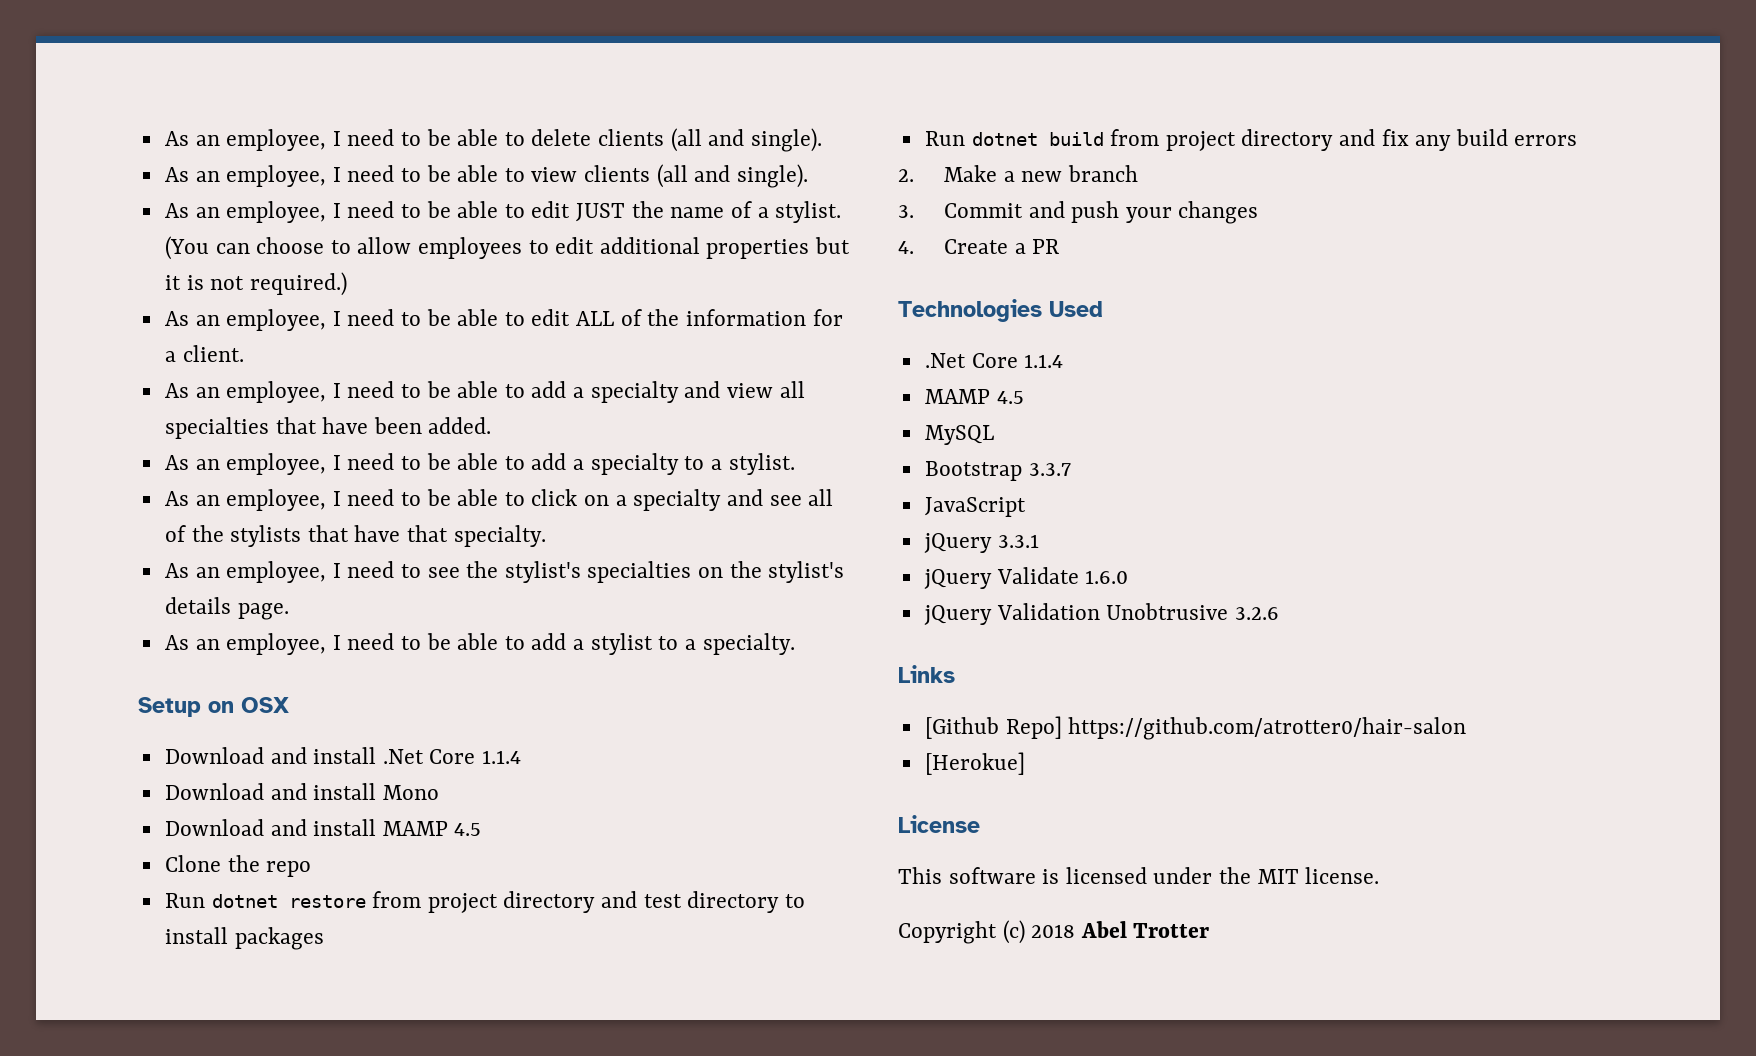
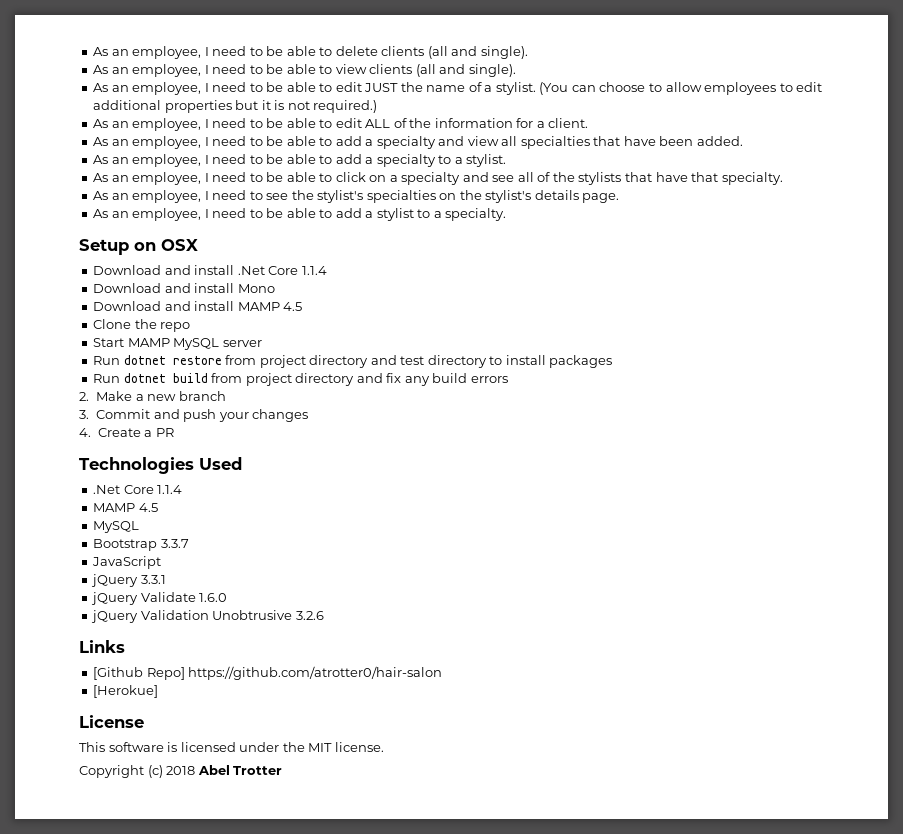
+ Start MAMP MySQL server

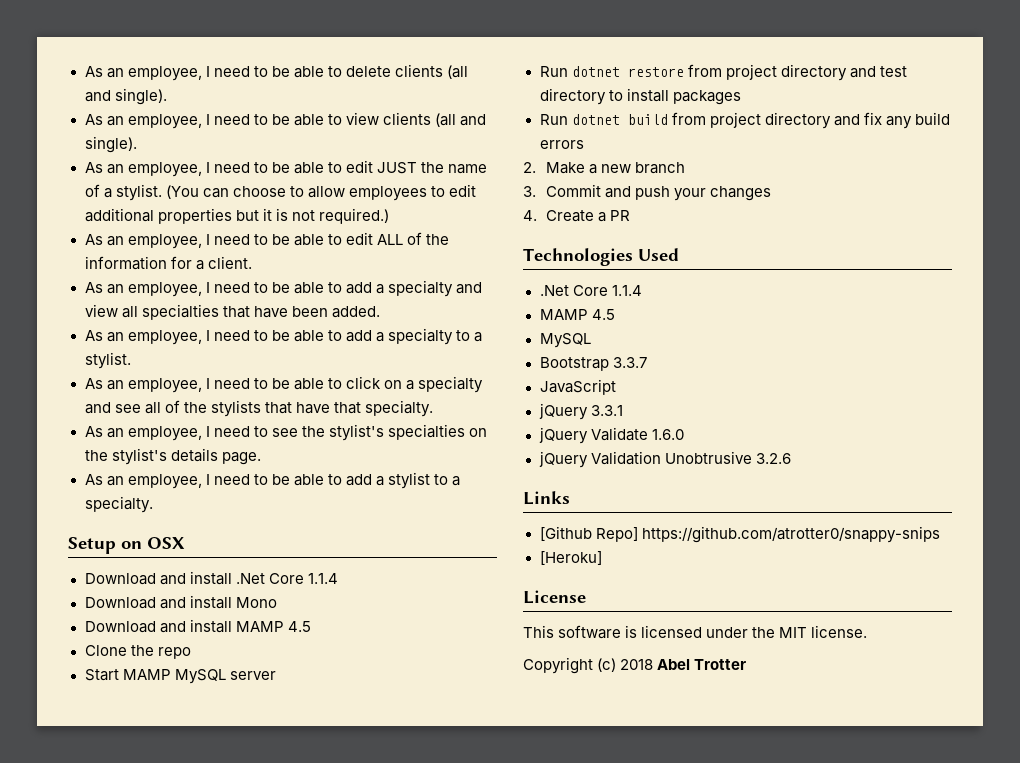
- [Github Repo] https://github.com/atrotter0/hair-salon
- [Herokue]
+ [Github Repo] https://github.com/atrotter0/snappy-snips
+ [Heroku]

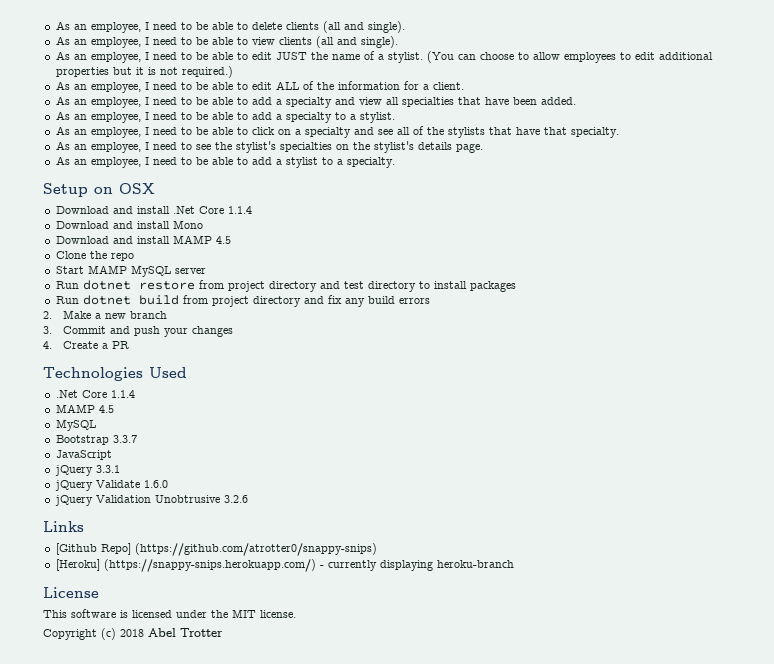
- [Github Repo] https://github.com/atrotter0/snappy-snips
+ [Github Repo] (https://github.com/atrotter0/snappy-snips)
- [Heroku]
+ [Heroku] (https://snappy-snips.herokuapp.com/) - currently displaying heroku-branch

